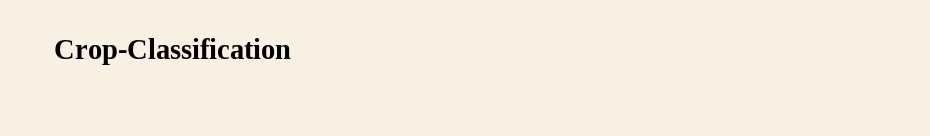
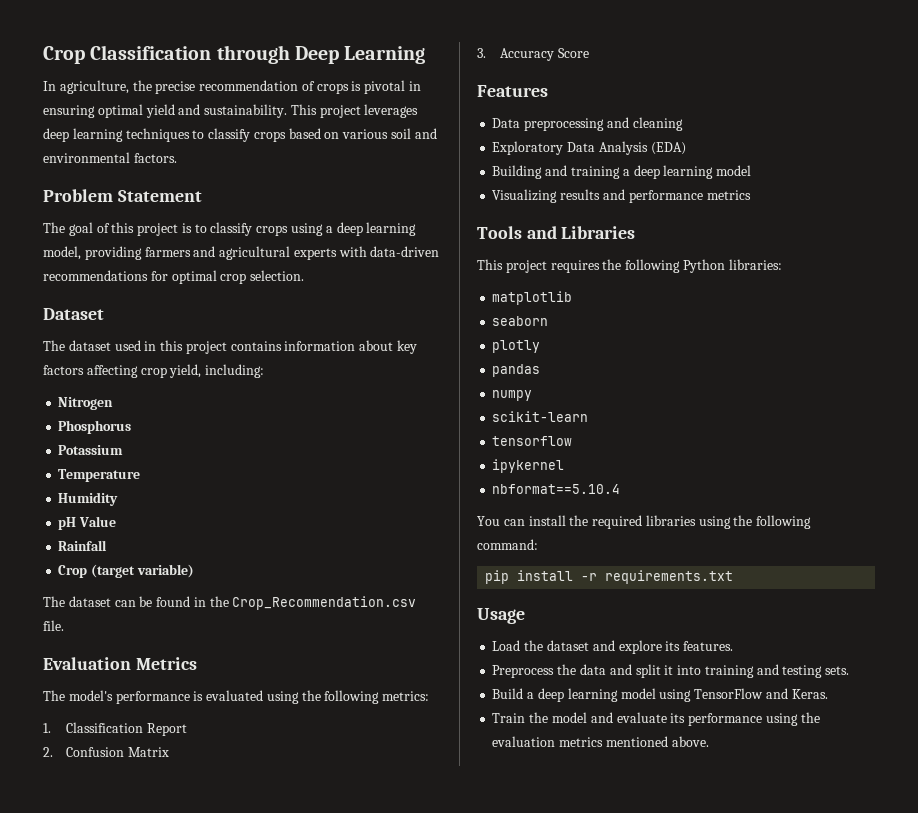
- Crop-Classification
+ Crop Classification through Deep Learning
+ In agriculture, the precise recommendation of crops is pivotal in ensuring optimal yield and sustainability. This project leverages deep learning techniques to classify crops based on various soil and environmental factors.
+ Problem Statement
+ The goal of this project is to classify crops using a deep learning model, providing farmers and agricultural experts with data-driven recommendations for optimal crop selection.
+ Dataset
+ The dataset used in this project contains information about key factors affecting crop yield, including:
+ Nitrogen
+ Phosphorus
+ Potassium
+ Temperature
+ Humidity
+ pH Value
+ Rainfall
+ Crop (target variable)
+ The dataset can be found in the Crop_Recommendation.csv file.
+ Evaluation Metrics
+ The model's performance is evaluated using the following metrics:
+ 1. Classification Report
+ 2. Confusion Matrix
+ 3. Accuracy Score
+ Features
+ Data preprocessing and cleaning
+ Exploratory Data Analysis (EDA)
+ Building and training a deep learning model
+ Visualizing results and performance metrics
+ Tools and Libraries
+ This project requires the following Python libraries:
+ matplotlib
+ seaborn
+ plotly
+ pandas
+ numpy
+ scikit-learn
+ tensorflow
+ ipykernel
+ nbformat==5.10.4
+ You can install the required libraries using the following command:
+ pip install -r requirements.txt
+ Usage
+ Load the dataset and explore its features.
+ Preprocess the data and split it into training and testing sets.
+ Build a deep learning model using TensorFlow and Keras.
+ Train the model and evaluate its performance using the evaluation metrics mentioned above.

